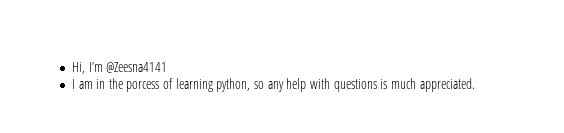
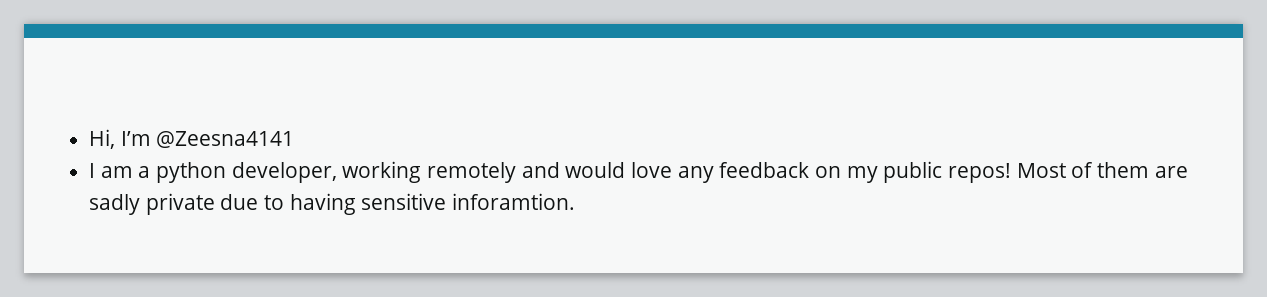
- I am in the porcess of learning python, so any help with questions is much appreciated.
+ I am a python developer, working remotely and would love any feedback on my public repos! Most of them are sadly private due to having sensitive inforamtion.

